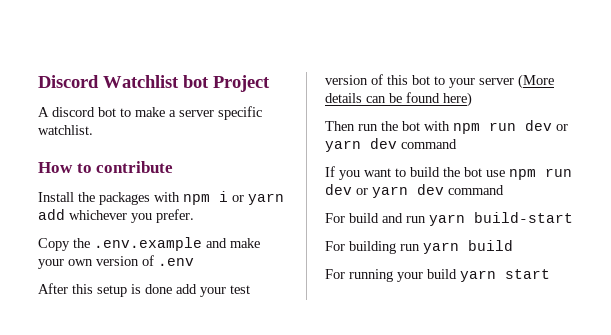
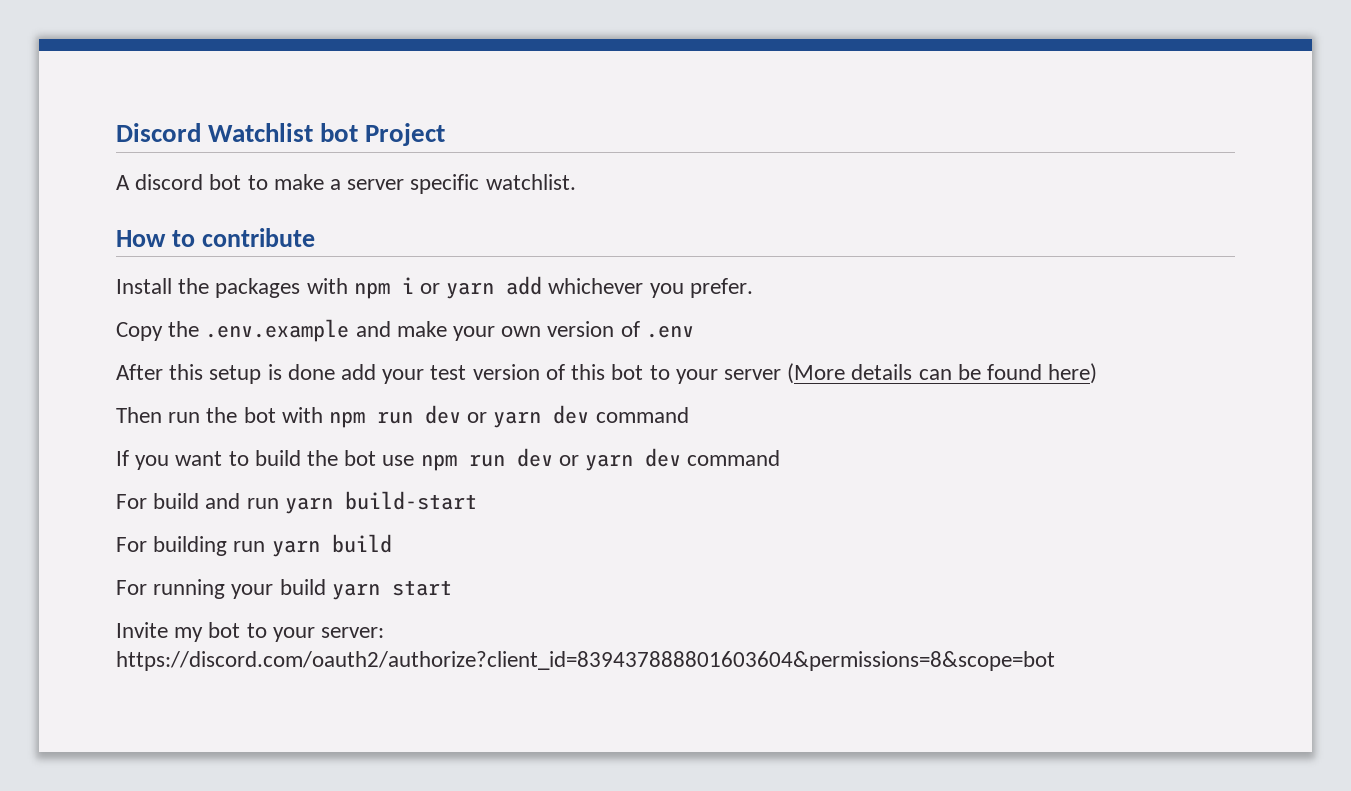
+ Invite my bot to your server: https://discord.com/oauth2/authorize?client_id=839437888801603604&permissions=8&scope=bot

